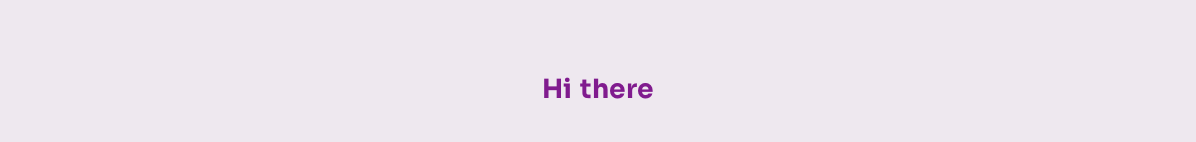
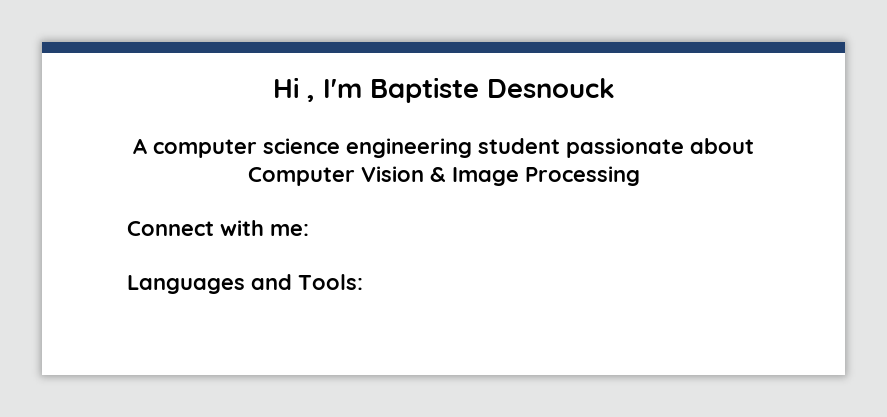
- Hi there
+ Hi , I'm Baptiste Desnouck
+ A computer science engineering student passionate about Computer Vision & Image Processing
+ Connect with me:
+ Languages and Tools:

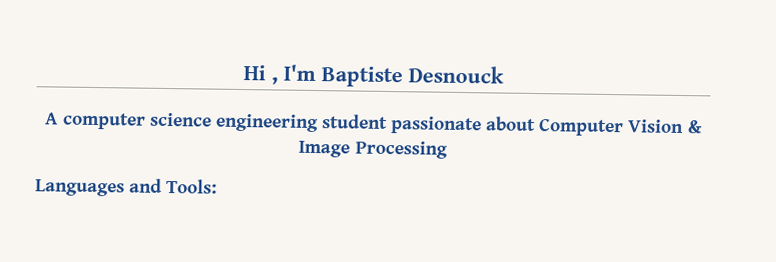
- Connect with me:

